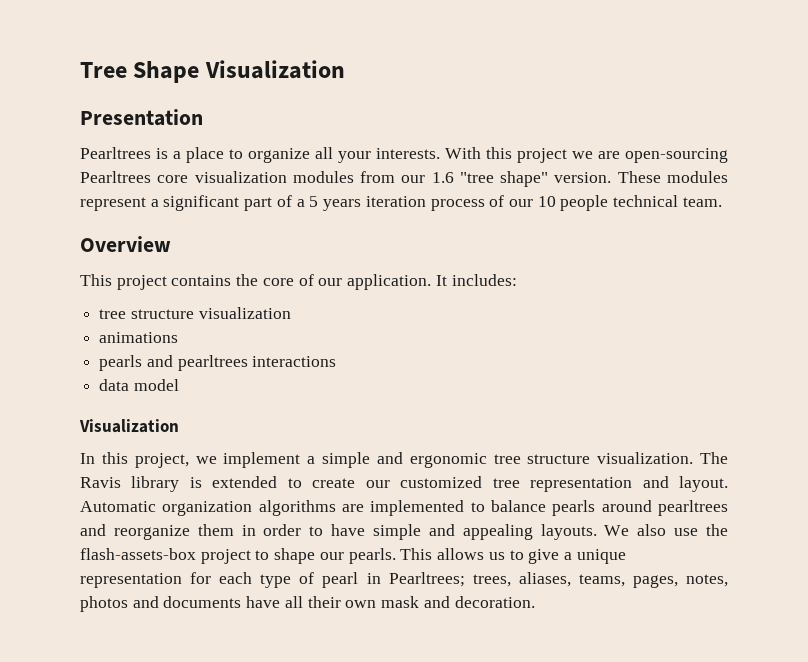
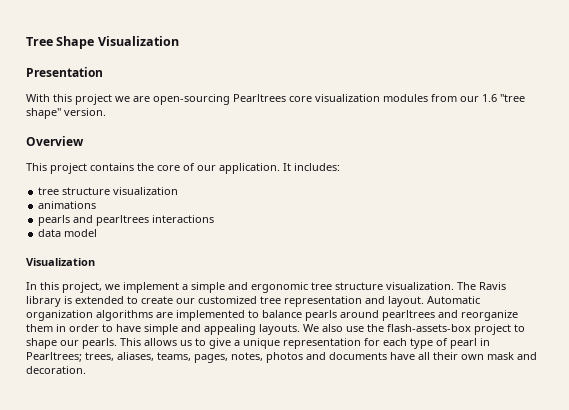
- Pearltrees is a place to organize all your interests.
- These modules represent a significant part of a 5 years iteration process of our 10 people technical team.

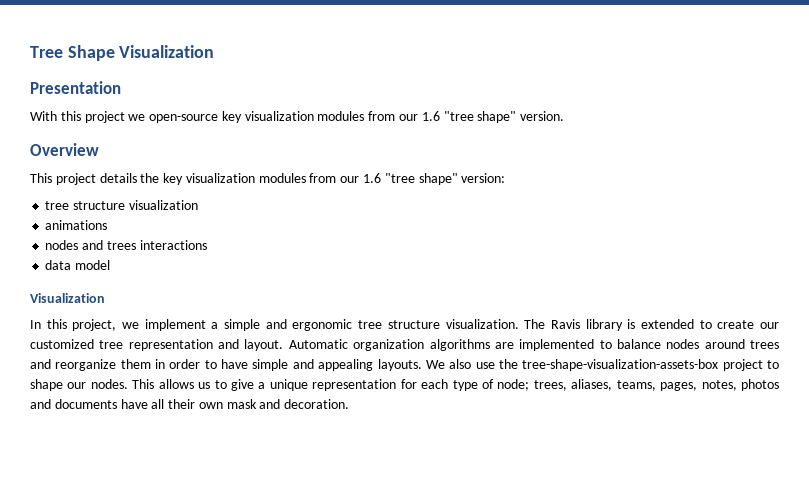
- With this project we are open-sourcing Pearltrees core visualization modules from our 1.6 "tree shape" version.
+ With this project we open-source key visualization modules from our 1.6 "tree shape" version.
- This project contains the core of our application. It includes:
+ This project details the key visualization modules from our 1.6 "tree shape" version:
- pearls and pearltrees interactions
+ nodes and trees interactions
- Automatic organization algorithms are implemented to balance pearls around pearltrees and reorganize them in order to have simple and appealing layouts.
+ Automatic organization algorithms are implemented to balance nodes around trees and reorganize them in order to have simple and appealing layouts.
- We also use the flash-assets-box project to shape our pearls.
+ We also use the tree-shape-visualization-assets-box project to shape our nodes.
- This allows us to give a unique representation for each type of pearl in Pearltrees; trees, aliases, teams, pages, notes, photos and documents have all their own mask and decoration.
+ This allows us to give a unique representation for each type of node; trees, aliases, teams, pages, notes, photos and documents have all their own mask and decoration.

